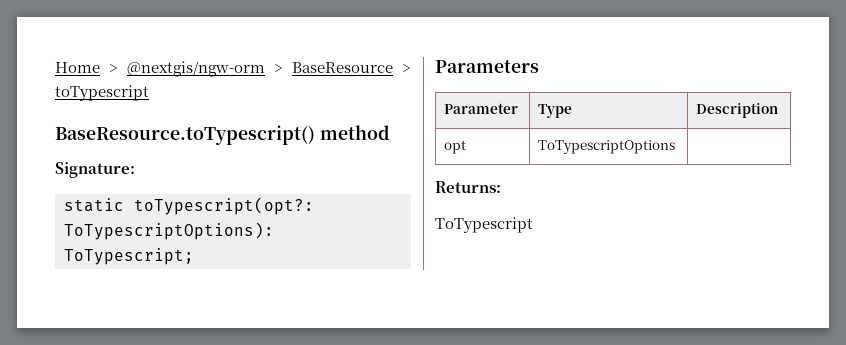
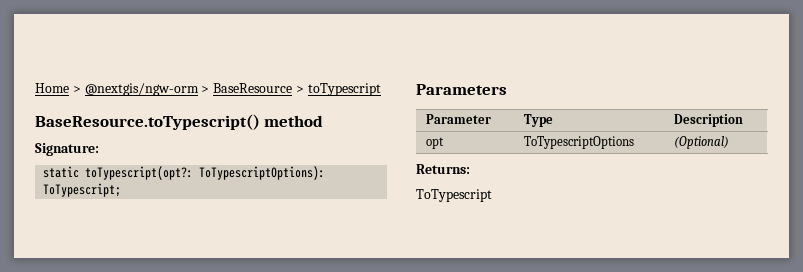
- opt | ToTypescriptOptions |
+ opt | ToTypescriptOptions | (Optional)

